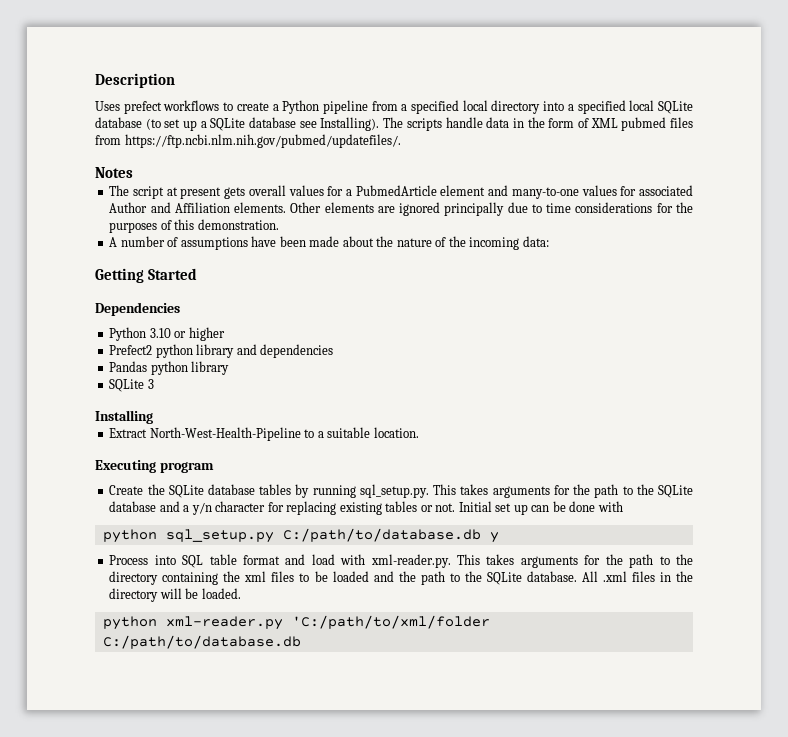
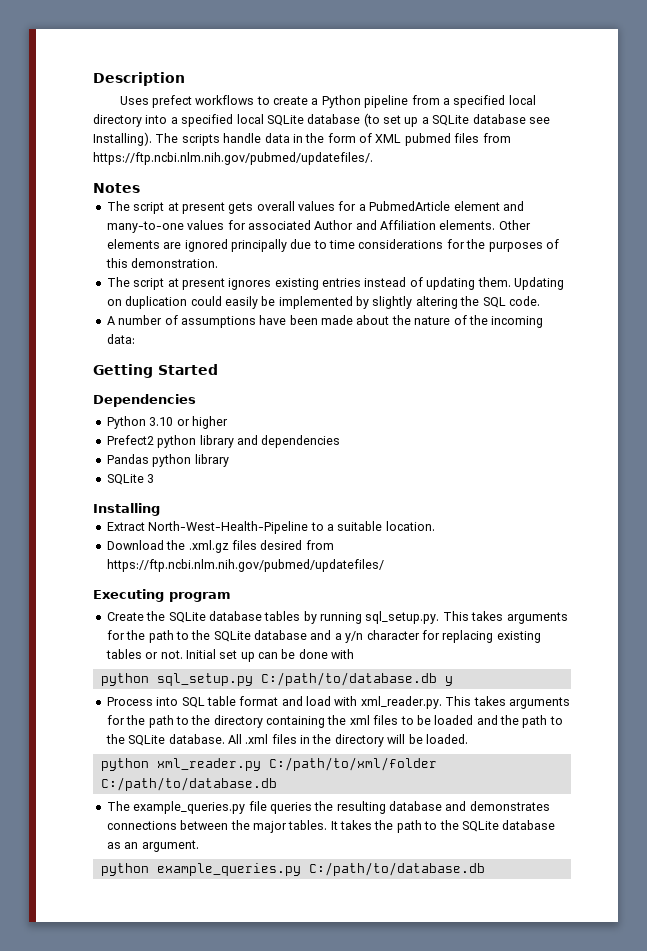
+ The script at present ignores existing entries instead of updating them. Updating on duplication could easily be implemented by slightly altering the SQL code.
+ Download the .xml.gz files desired from https://ftp.ncbi.nlm.nih.gov/pubmed/updatefiles/
- Process into SQL table format and load with xml-reader.py. This takes arguments for the path to the directory containing the xml files to be loaded and the path to the SQLite database.
+ Process into SQL table format and load with xml_reader.py. This takes arguments for the path to the directory containing the xml files to be loaded and the path to the SQLite database.
- python xml-reader.py 'C:/path/to/xml/folder C:/path/to/database.db
+ python xml_reader.py C:/path/to/xml/folder C:/path/to/database.db
+ The example_queries.py file queries the resulting database and demonstrates connections between the major tables. It takes the path to the SQLite database as an argument.
+ python example_queries.py C:/path/to/database.db

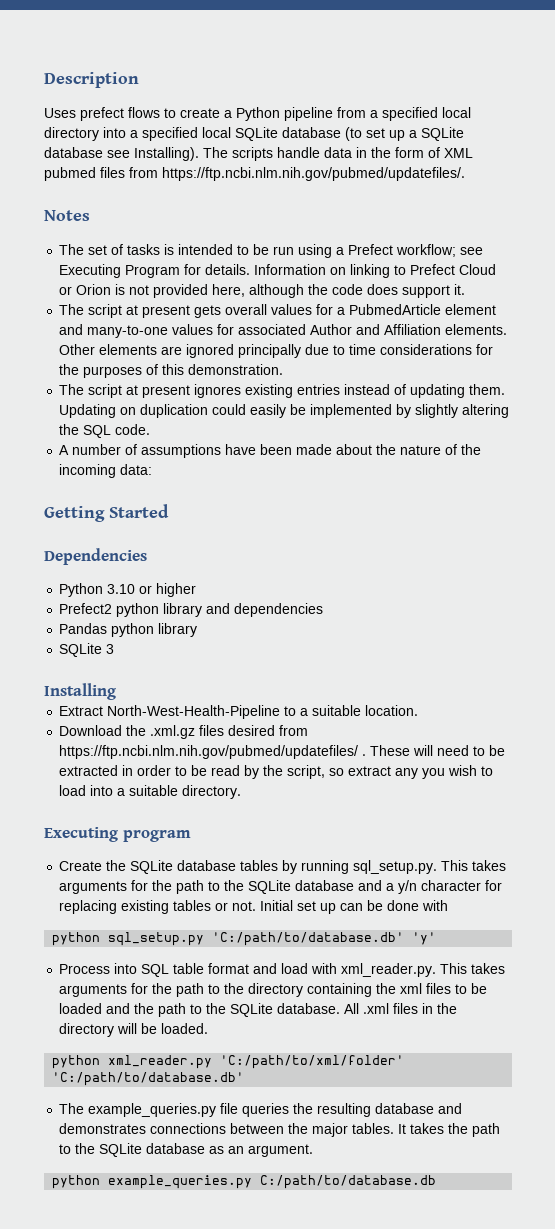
- Uses prefect workflows to create a Python pipeline from a specified local directory into a specified local SQLite database (to set up a SQLite database see Installing).
+ Uses prefect flows to create a Python pipeline from a specified local directory into a specified local SQLite database (to set up a SQLite database see Installing).
+ The set of tasks is intended to be run using a Prefect workflow; see Executing Program for details. Information on linking to Prefect Cloud or Orion is not provided here, although the code does support it.
- Download the .xml.gz files desired from https://ftp.ncbi.nlm.nih.gov/pubmed/updatefiles/
+ Download the .xml.gz files desired from https://ftp.ncbi.nlm.nih.gov/pubmed/updatefiles/ . These will need to be extracted in order to be read by the script, so extract any you wish to load into a suitable directory.
- python sql_setup.py C:/path/to/database.db y
+ python sql_setup.py 'C:/path/to/database.db' 'y'
- python xml_reader.py C:/path/to/xml/folder C:/path/to/database.db
+ python xml_reader.py 'C:/path/to/xml/folder' 'C:/path/to/database.db'

